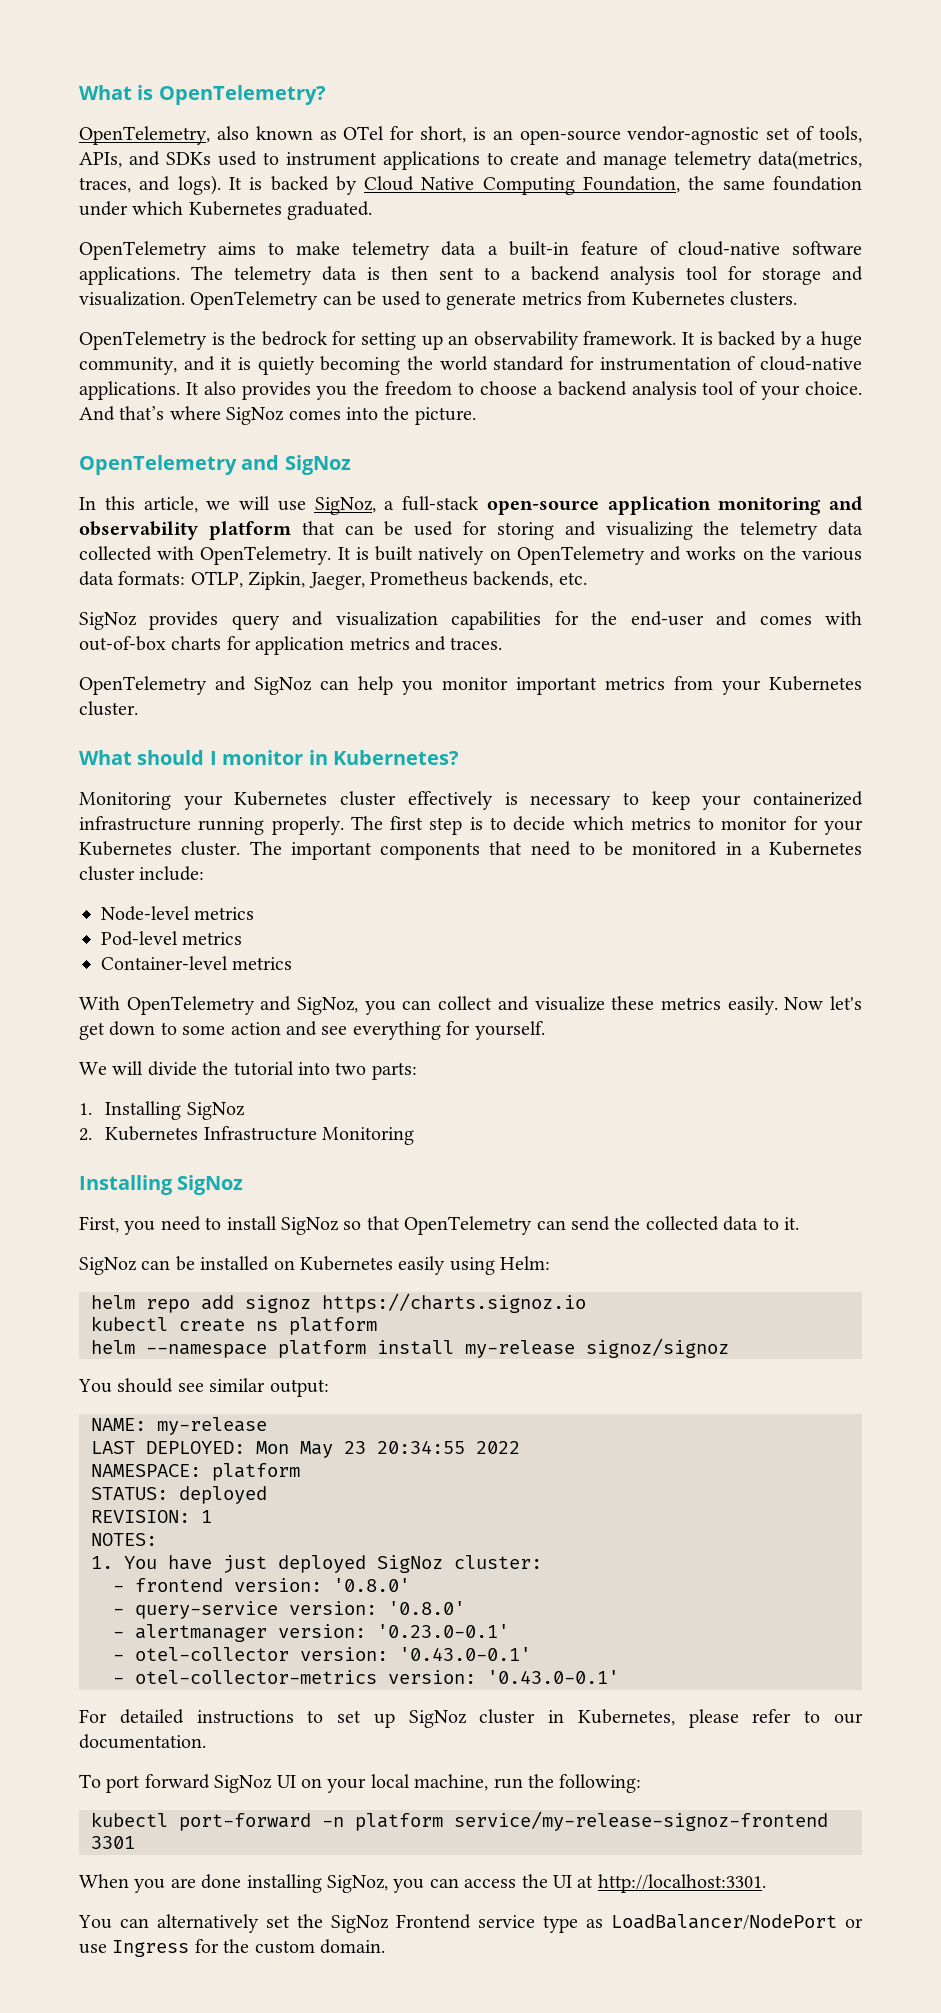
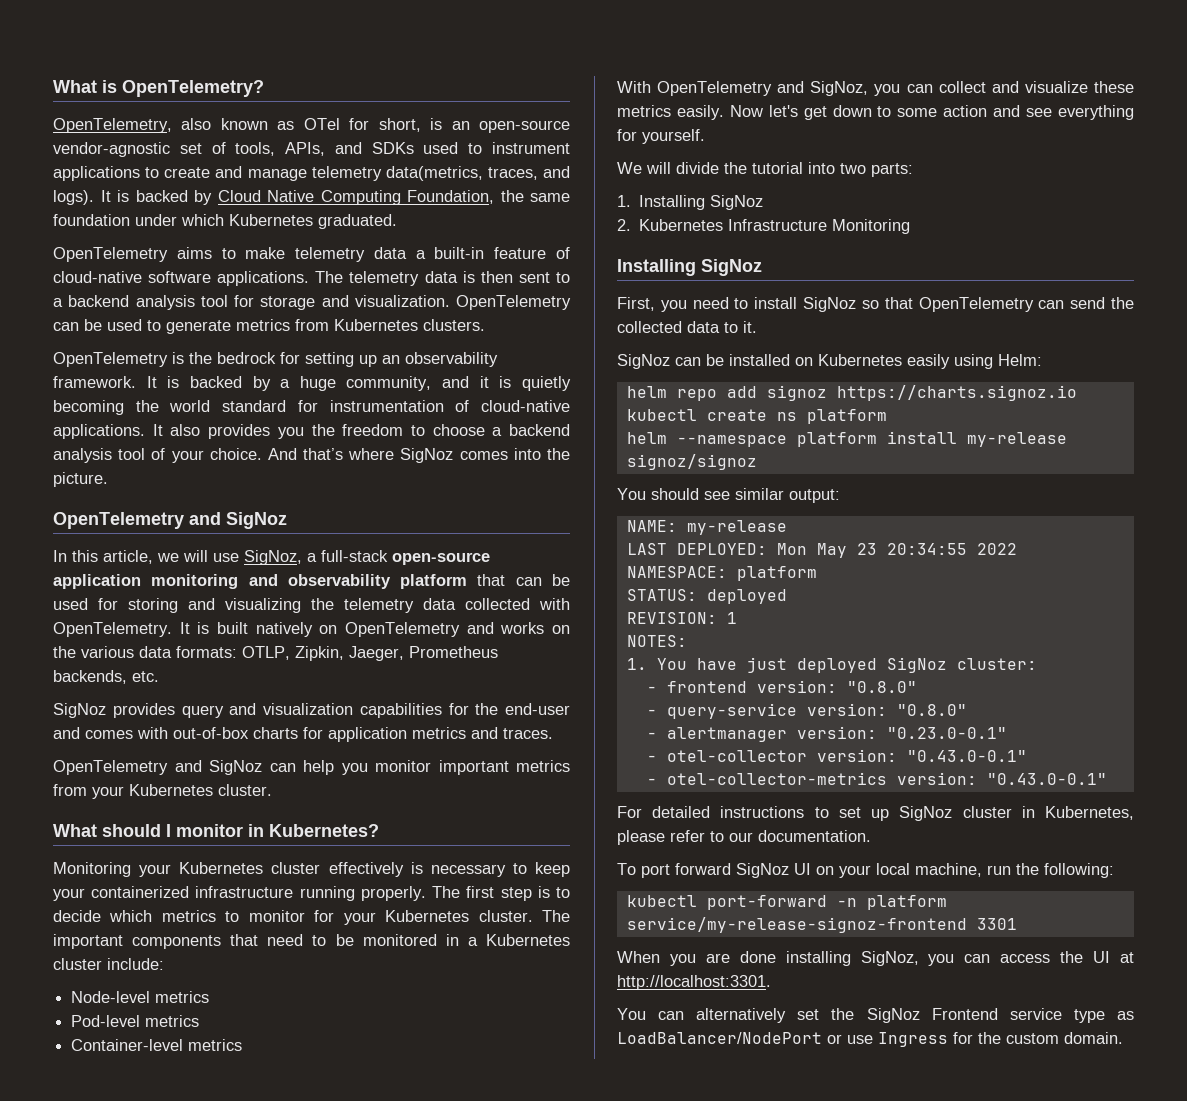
- - frontend version: '0.8.0'
+ - frontend version: "0.8.0"
- - query-service version: '0.8.0'
+ - query-service version: "0.8.0"
- - alertmanager version: '0.23.0-0.1'
+ - alertmanager version: "0.23.0-0.1"
- - otel-collector version: '0.43.0-0.1'
+ - otel-collector version: "0.43.0-0.1"
- - otel-collector-metrics version: '0.43.0-0.1'
+ - otel-collector-metrics version: "0.43.0-0.1"

